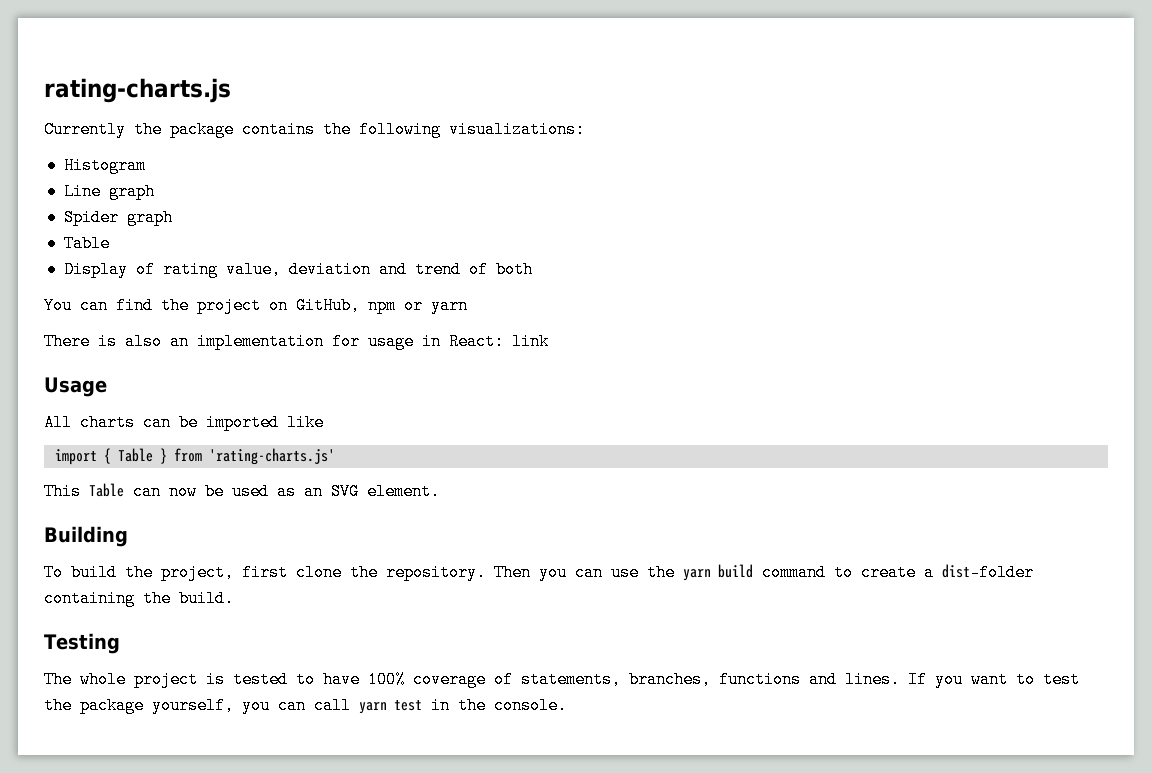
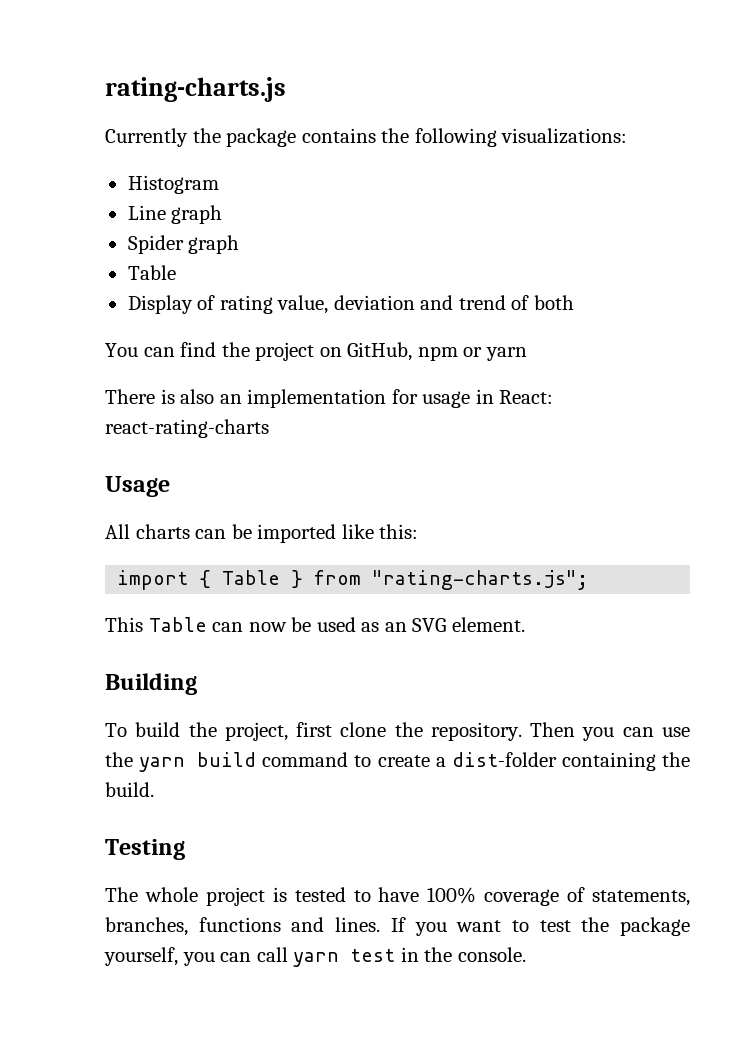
- There is also an implementation for usage in React: link
+ There is also an implementation for usage in React: react-rating-charts
- All charts can be imported like
+ All charts can be imported like this:
- import { Table } from 'rating-charts.js'
+ import { Table } from "rating-charts.js";

